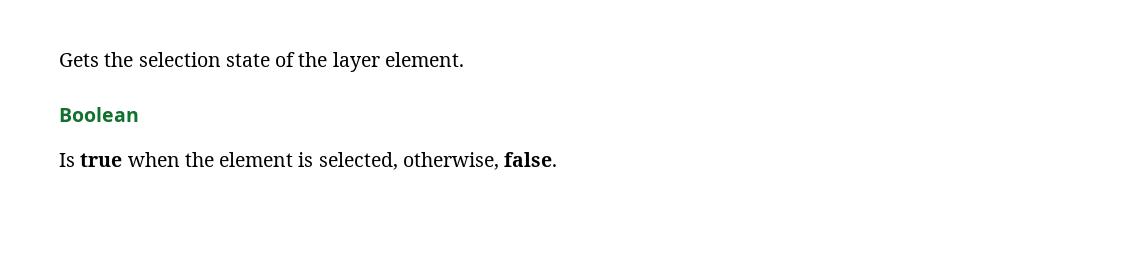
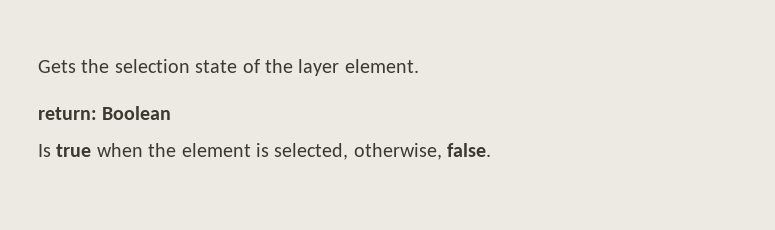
- Boolean
+ return: Boolean

